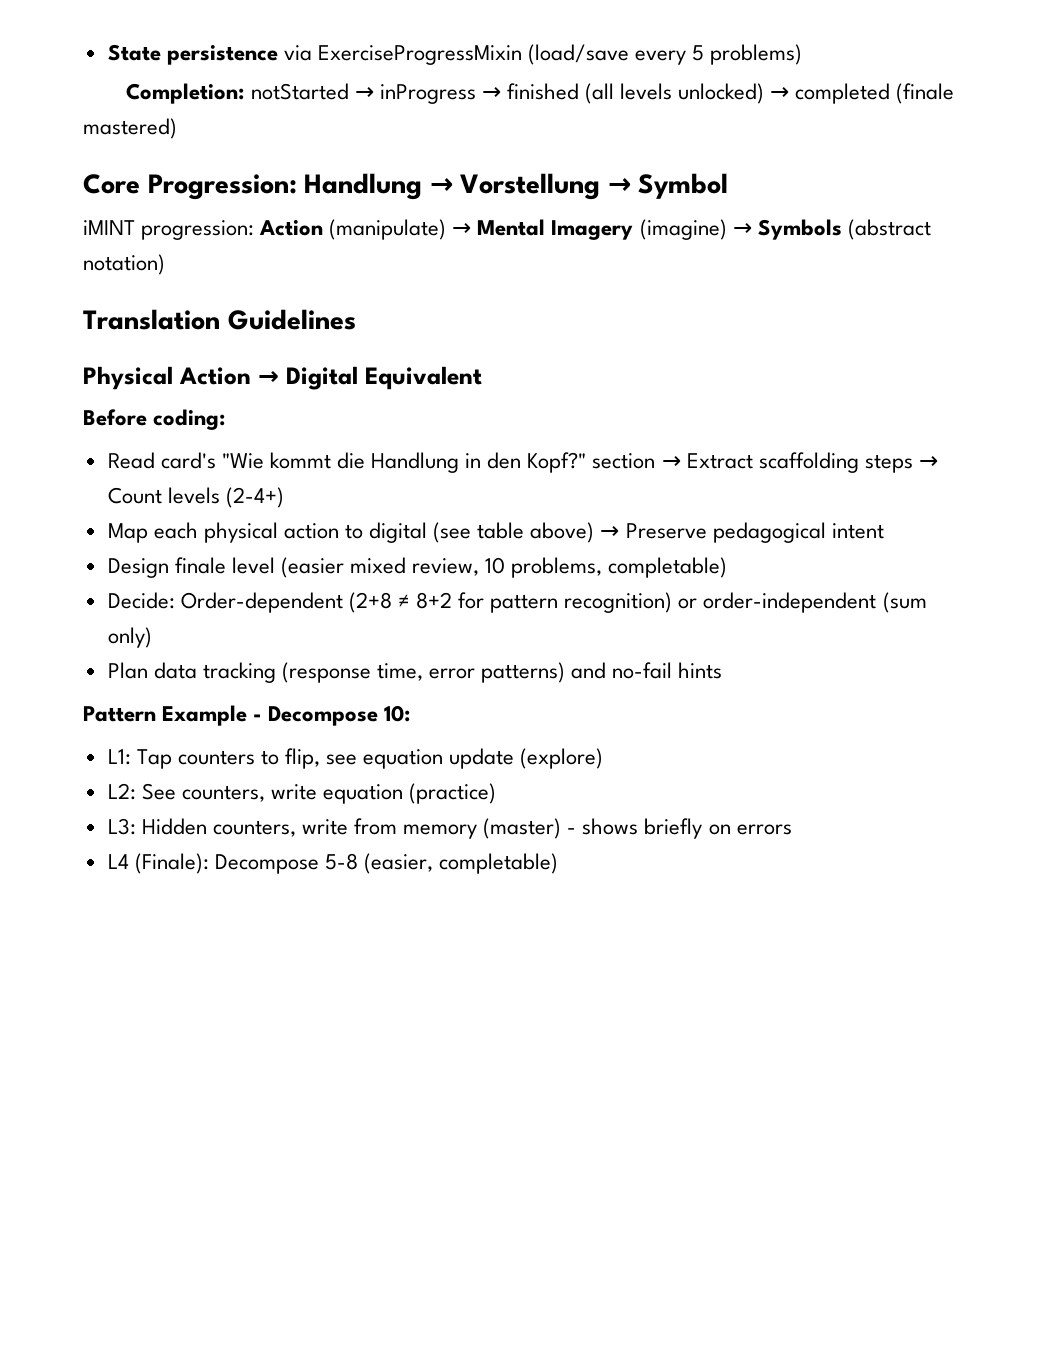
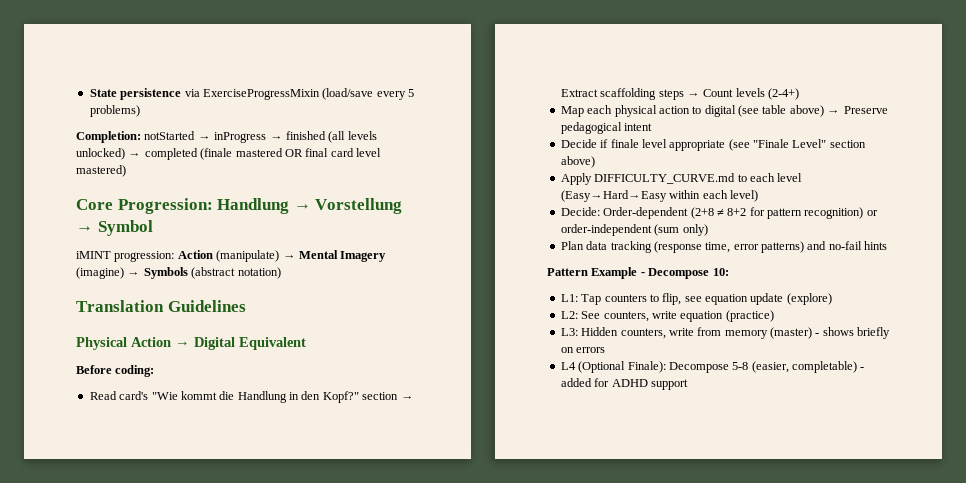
- Completion: notStarted → inProgress → finished (all levels unlocked) → completed (finale mastered)
+ Completion: notStarted → inProgress → finished (all levels unlocked) → completed (finale mastered OR final card level mastered)
- Design finale level (easier mixed review, 10 problems, completable)
+ Decide if finale level appropriate (see "Finale Level" section above)
+ Apply DIFFICULTY_CURVE.md to each level (Easy→Hard→Easy within each level)
- L4 (Finale): Decompose 5-8 (easier, completable)
+ L4 (Optional Finale): Decompose 5-8 (easier, completable) - added for ADHD support

